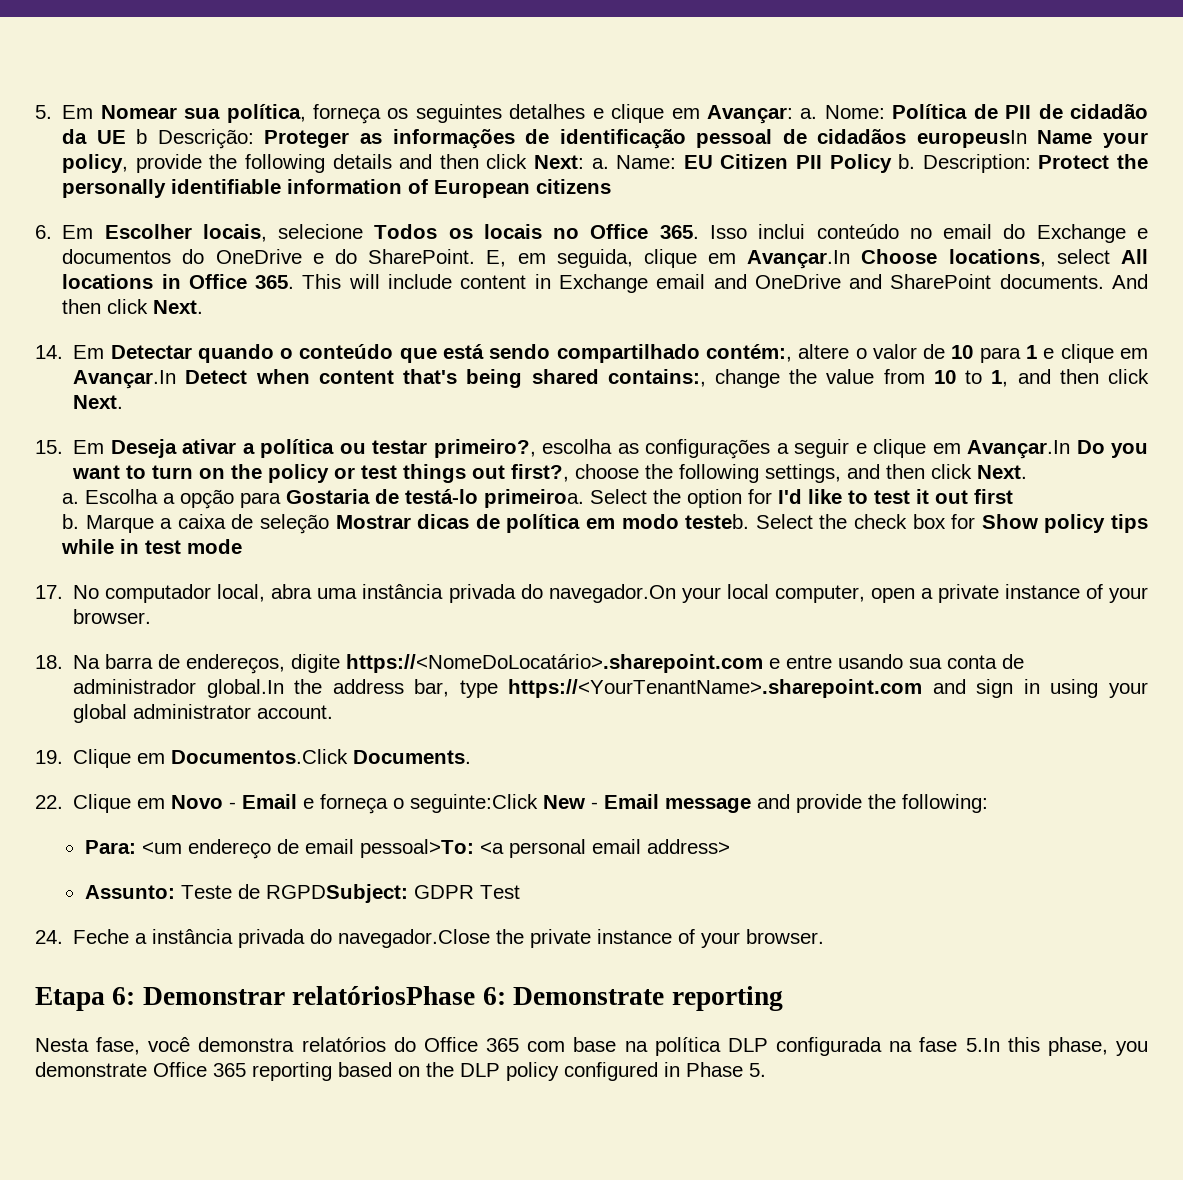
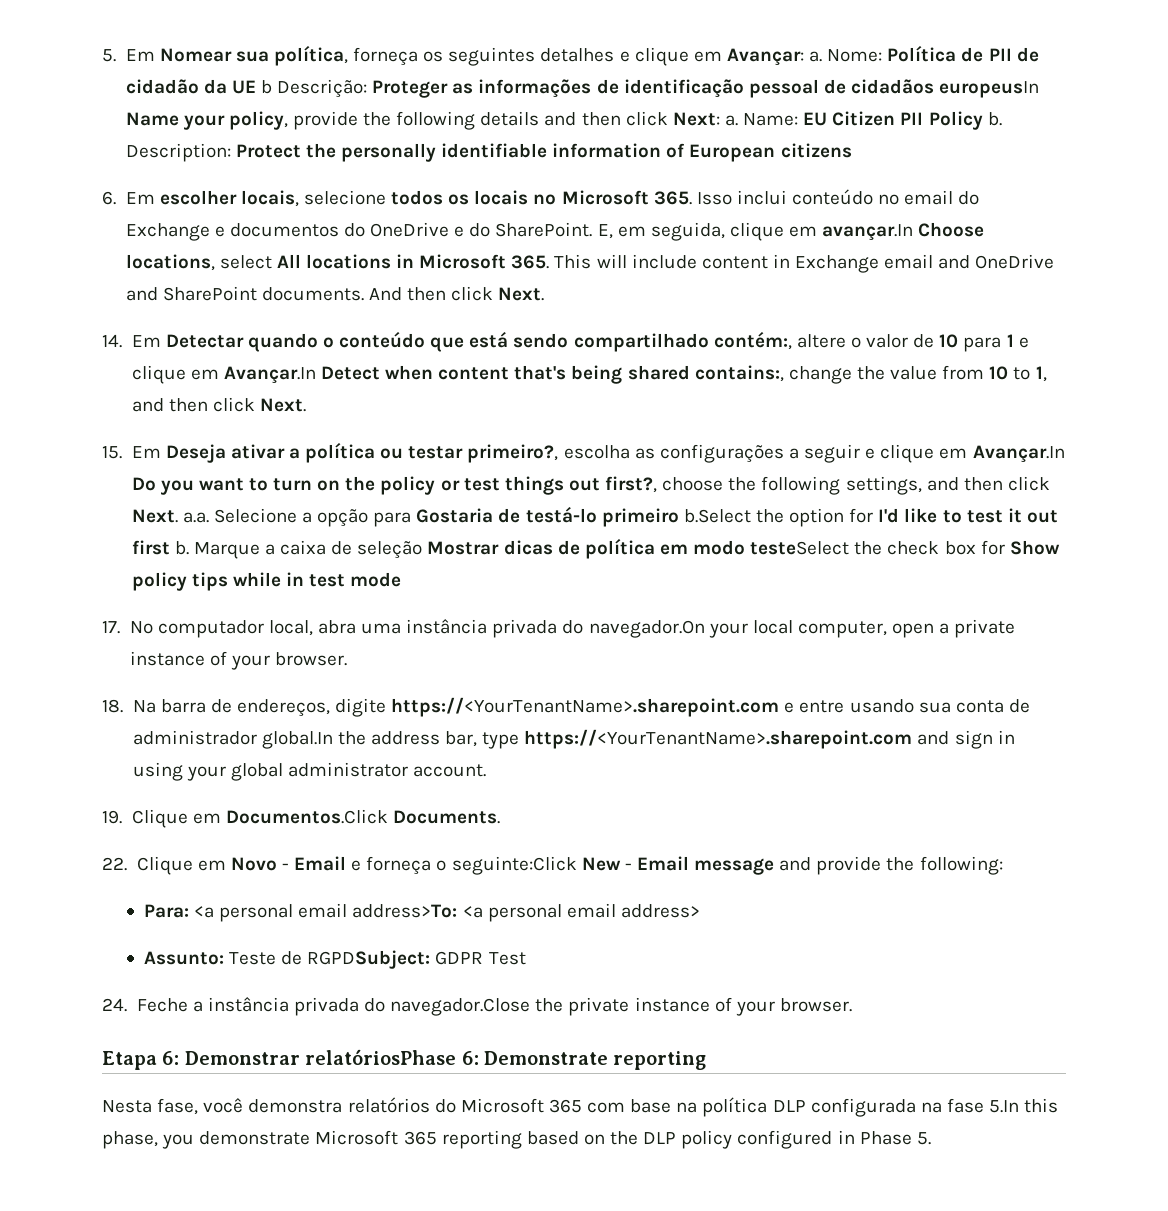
- 6. Em Escolher locais, selecione Todos os locais no Office 365. Isso inclui conteúdo no email do Exchange e documentos do OneDrive e do SharePoint.
+ 6. Em escolher locais, selecione todos os locais no Microsoft 365. Isso inclui conteúdo no email do Exchange e documentos do OneDrive e do SharePoint.
- E, em seguida, clique em Avançar.In Choose locations, select All locations in Office 365. This will include content in Exchange email and OneDrive and SharePoint documents.
+ E, em seguida, clique em avançar.In Choose locations, select All locations in Microsoft 365. This will include content in Exchange email and OneDrive and SharePoint documents.
- 15. Em Deseja ativar a política ou testar primeiro?, escolha as configurações a seguir e clique em Avançar.In Do you want to turn on the policy or test things out first?, choose the following settings, and then click Next.
- a. Escolha a opção para Gostaria de testá-lo primeiroa. Select the option for I'd like to test it out first
- b.
+ 15. Em Deseja ativar a política ou testar primeiro?, escolha as configurações a seguir e clique em Avançar.In Do you want to turn on the policy or test things out first?, choose the following settings, and then click Next. a.a. Selecione a opção para Gostaria de testá-lo primeiro b.Select the option for I'd like to test it out first b.
- Marque a caixa de seleção Mostrar dicas de política em modo testeb. Select the check box for Show policy tips while in test mode
+ Marque a caixa de seleção Mostrar dicas de política em modo testeSelect the check box for Show policy tips while in test mode
- 18. Na barra de endereços, digite https://<NomeDoLocatário>.sharepoint.com e entre usando sua conta de administrador global.In the address bar, type https://<YourTenantName>.sharepoint.com and sign in using your global administrator account.
+ 18. Na barra de endereços, digite https://<YourTenantName>.sharepoint.com e entre usando sua conta de administrador global.In the address bar, type https://<YourTenantName>.sharepoint.com and sign in using your global administrator account.
- Para: <um endereço de email pessoal>To: <a personal email address>
+ Para: <a personal email address>To: <a personal email address>
- Nesta fase, você demonstra relatórios do Office 365 com base na política DLP configurada na fase 5.In this phase, you demonstrate Office 365 reporting based on the DLP policy configured in Phase 5.
+ Nesta fase, você demonstra relatórios do Microsoft 365 com base na política DLP configurada na fase 5.In this phase, you demonstrate Microsoft 365 reporting based on the DLP policy configured in Phase 5.

